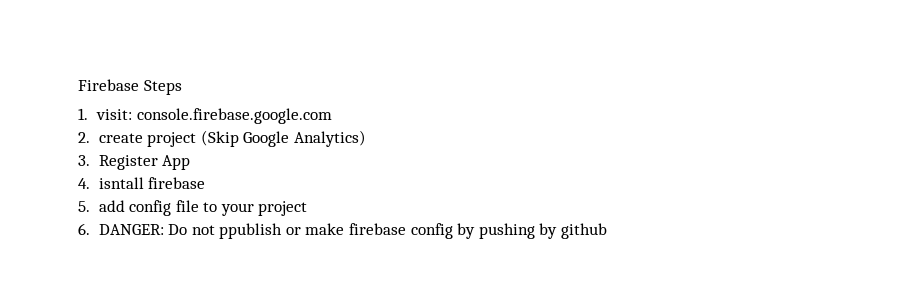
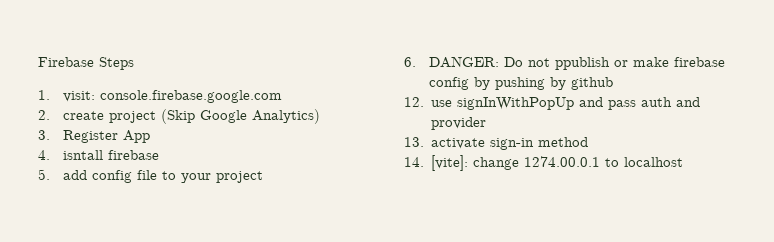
+ 12. use signInWithPopUp and pass auth and provider
+ 13. activate sign-in method
+ 14. [vite]: change 1274.00.0.1 to localhost

